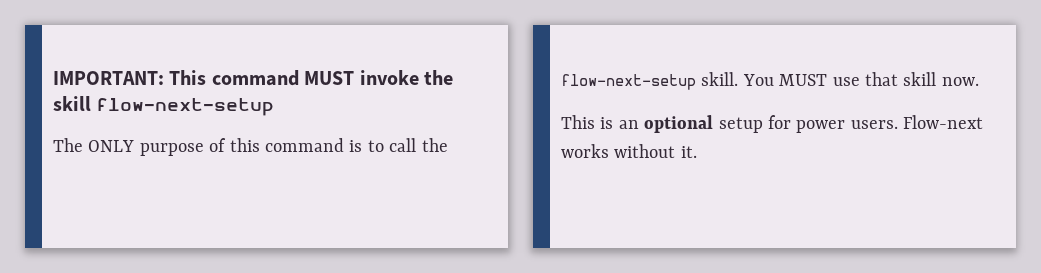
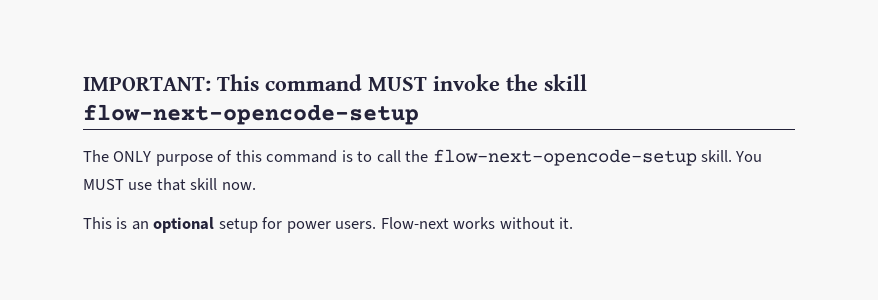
- IMPORTANT: This command MUST invoke the skill flow-next-setup
+ IMPORTANT: This command MUST invoke the skill flow-next-opencode-setup
- The ONLY purpose of this command is to call the flow-next-setup skill.
+ The ONLY purpose of this command is to call the flow-next-opencode-setup skill.

